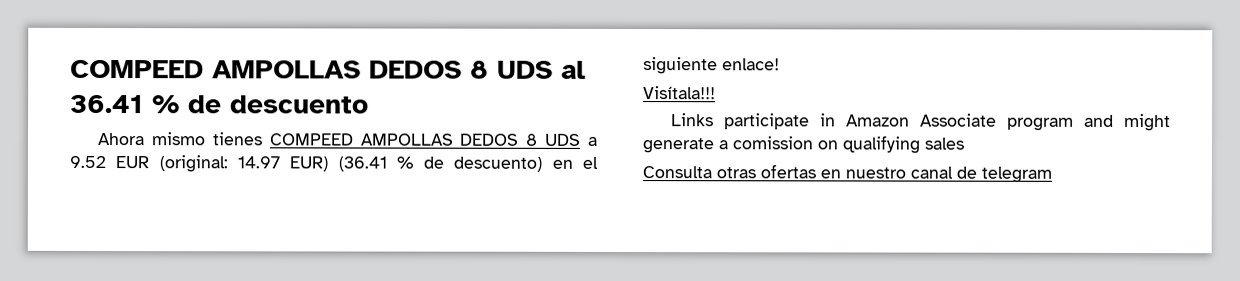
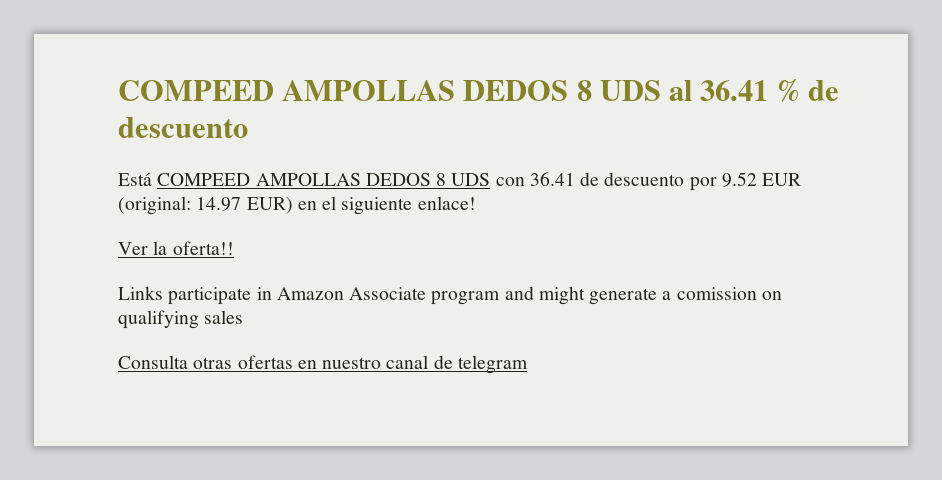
- Ahora mismo tienes COMPEED AMPOLLAS DEDOS 8 UDS a 9.52 EUR (original: 14.97 EUR) (36.41 % de descuento) en el siguiente enlace!
+ Está COMPEED AMPOLLAS DEDOS 8 UDS con 36.41 de descuento por 9.52 EUR (original: 14.97 EUR) en el siguiente enlace!
- Visítala!!!
+ Ver la oferta!!

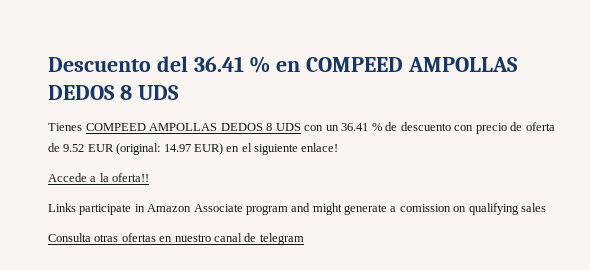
- COMPEED AMPOLLAS DEDOS 8 UDS al 36.41 % de descuento
- Está COMPEED AMPOLLAS DEDOS 8 UDS con 36.41 de descuento por 9.52 EUR (original: 14.97 EUR) en el siguiente enlace!
+ Descuento del 36.41 % en COMPEED AMPOLLAS DEDOS 8 UDS
+ Tienes COMPEED AMPOLLAS DEDOS 8 UDS con un 36.41 % de descuento con precio de oferta de 9.52 EUR (original: 14.97 EUR) en el siguiente enlace!
- Ver la oferta!!
+ Accede a la oferta!!

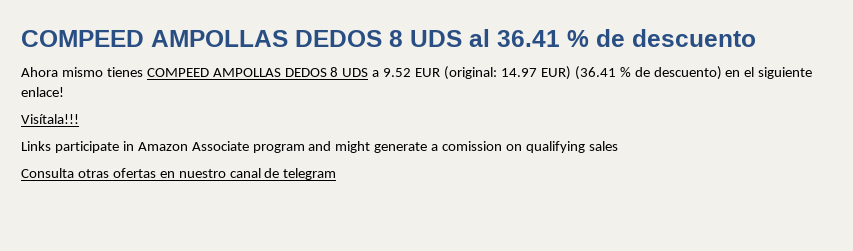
- Descuento del 36.41 % en COMPEED AMPOLLAS DEDOS 8 UDS
- Tienes COMPEED AMPOLLAS DEDOS 8 UDS con un 36.41 % de descuento con precio de oferta de 9.52 EUR (original: 14.97 EUR) en el siguiente enlace!
+ COMPEED AMPOLLAS DEDOS 8 UDS al 36.41 % de descuento
+ Ahora mismo tienes COMPEED AMPOLLAS DEDOS 8 UDS a 9.52 EUR (original: 14.97 EUR) (36.41 % de descuento) en el siguiente enlace!
- Accede a la oferta!!
+ Visítala!!!

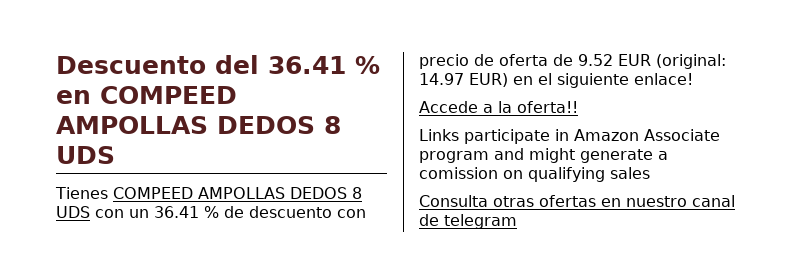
- COMPEED AMPOLLAS DEDOS 8 UDS al 36.41 % de descuento
- Ahora mismo tienes COMPEED AMPOLLAS DEDOS 8 UDS a 9.52 EUR (original: 14.97 EUR) (36.41 % de descuento) en el siguiente enlace!
+ Descuento del 36.41 % en COMPEED AMPOLLAS DEDOS 8 UDS
+ Tienes COMPEED AMPOLLAS DEDOS 8 UDS con un 36.41 % de descuento con precio de oferta de 9.52 EUR (original: 14.97 EUR) en el siguiente enlace!
- Visítala!!!
+ Accede a la oferta!!

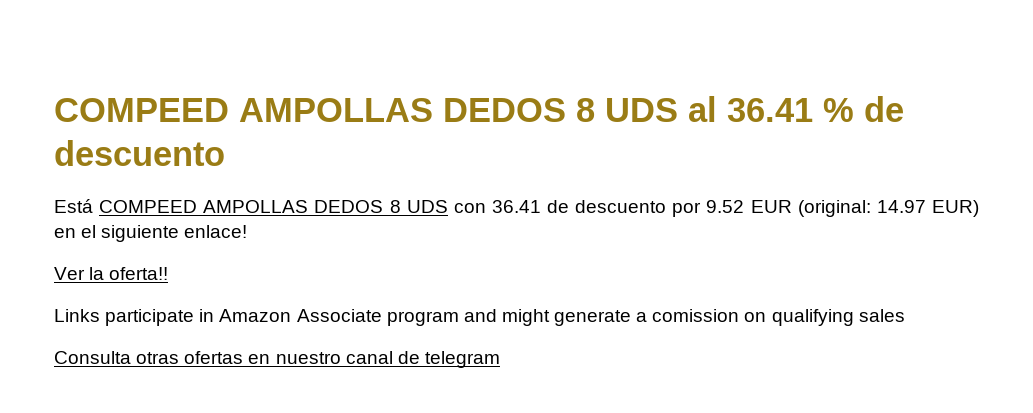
- Descuento del 36.41 % en COMPEED AMPOLLAS DEDOS 8 UDS
- Tienes COMPEED AMPOLLAS DEDOS 8 UDS con un 36.41 % de descuento con precio de oferta de 9.52 EUR (original: 14.97 EUR) en el siguiente enlace!
+ COMPEED AMPOLLAS DEDOS 8 UDS al 36.41 % de descuento
+ Está COMPEED AMPOLLAS DEDOS 8 UDS con 36.41 de descuento por 9.52 EUR (original: 14.97 EUR) en el siguiente enlace!
- Accede a la oferta!!
+ Ver la oferta!!

